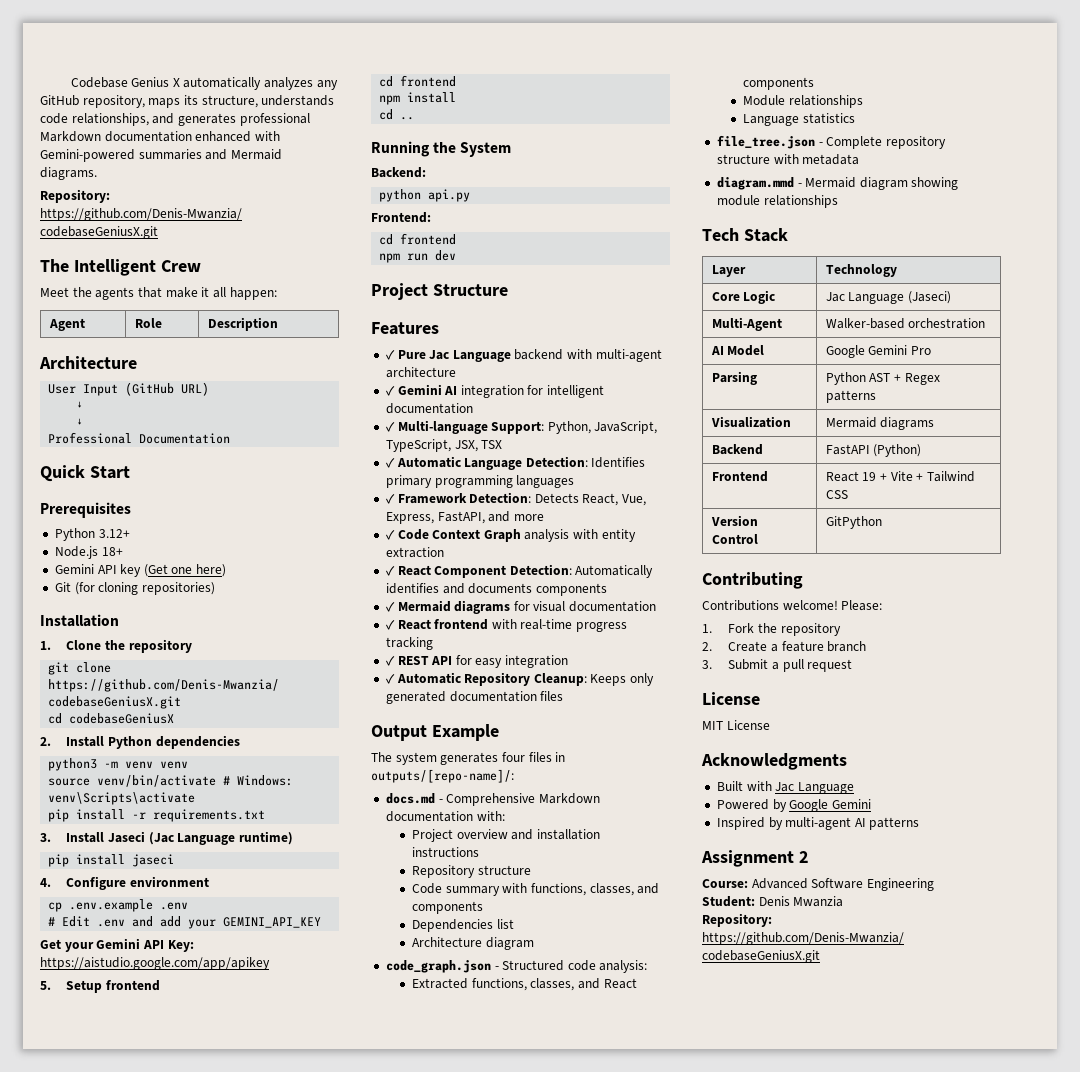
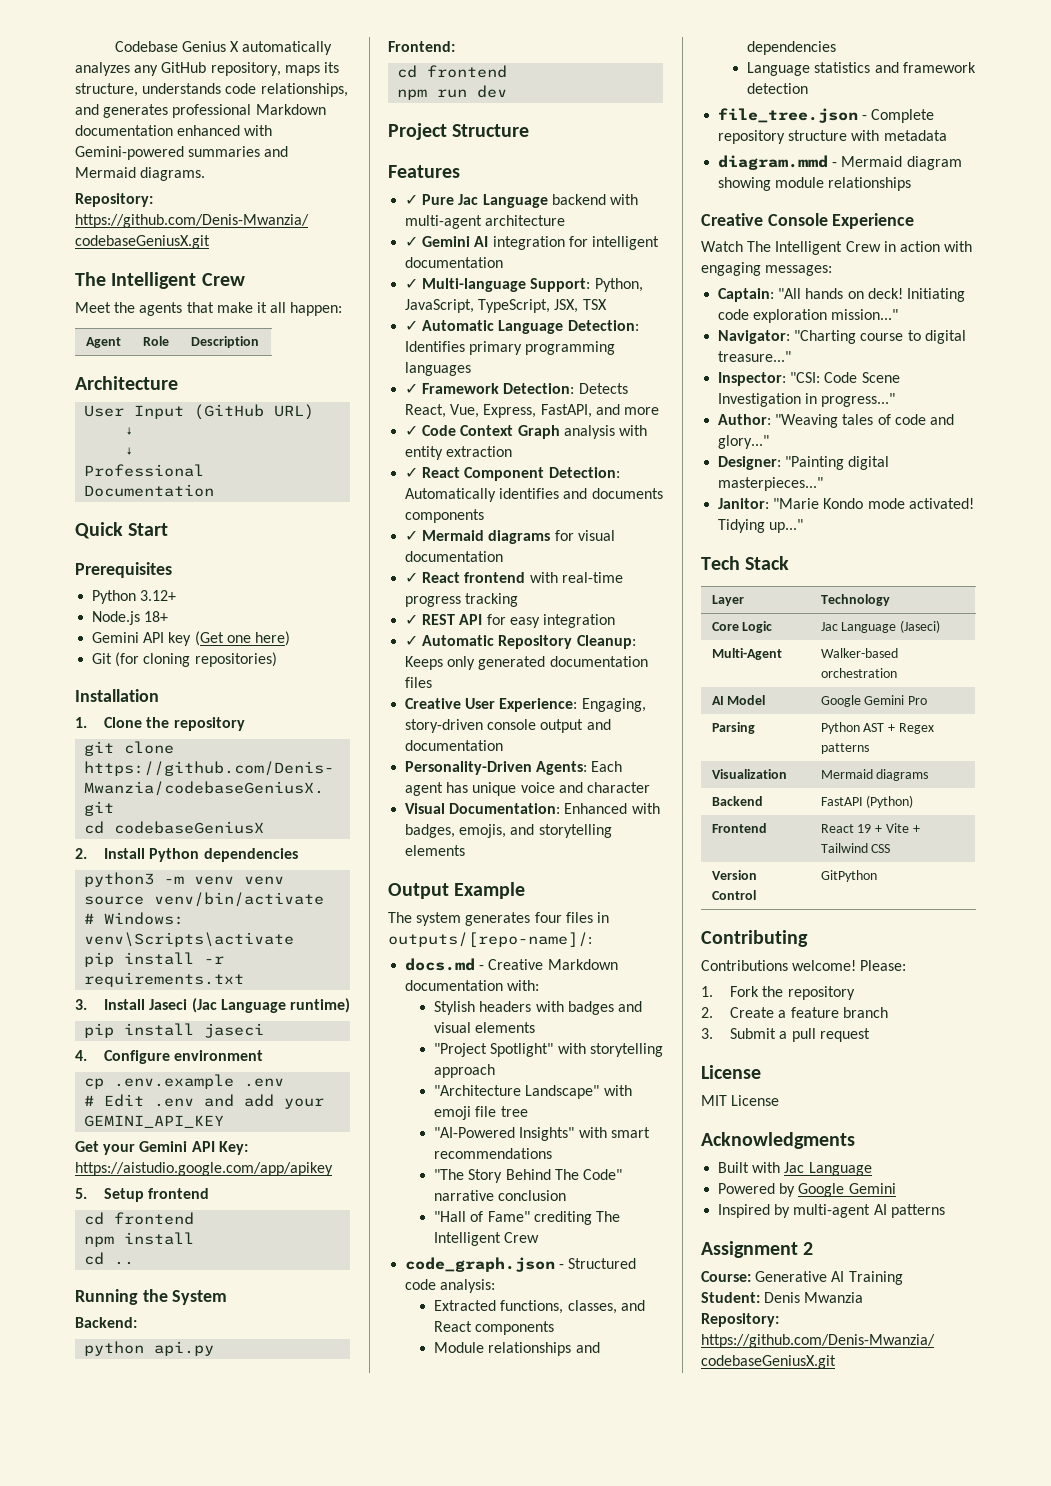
+ Creative User Experience: Engaging, story-driven console output and documentation
+ Personality-Driven Agents: Each agent has unique voice and character
+ Visual Documentation: Enhanced with badges, emojis, and storytelling elements
- docs.md - Comprehensive Markdown documentation with:
+ docs.md - Creative Markdown documentation with:
- Project overview and installation instructions
- Repository structure
- Code summary with functions, classes, and components
- Dependencies list
- Architecture diagram
+ Stylish headers with badges and visual elements
+ "Project Spotlight" with storytelling approach
+ "Architecture Landscape" with emoji file tree
+ "AI-Powered Insights" with smart recommendations
+ "The Story Behind The Code" narrative conclusion
+ "Hall of Fame" crediting The Intelligent Crew
- Module relationships
+ Module relationships and dependencies
- Language statistics
+ Language statistics and framework detection
+ Creative Console Experience
+ Watch The Intelligent Crew in action with engaging messages:
+ Captain: "All hands on deck! Initiating code exploration mission..."
+ Navigator: "Charting course to digital treasure..."
+ Inspector: "CSI: Code Scene Investigation in progress..."
+ Author: "Weaving tales of code and glory..."
+ Designer: "Painting digital masterpieces..."
+ Janitor: "Marie Kondo mode activated! Tidying up..."
- Course: Advanced Software Engineering
+ Course: Generative AI Training

